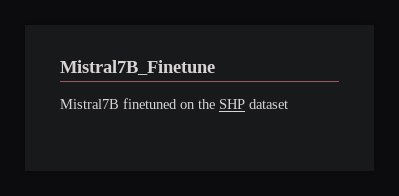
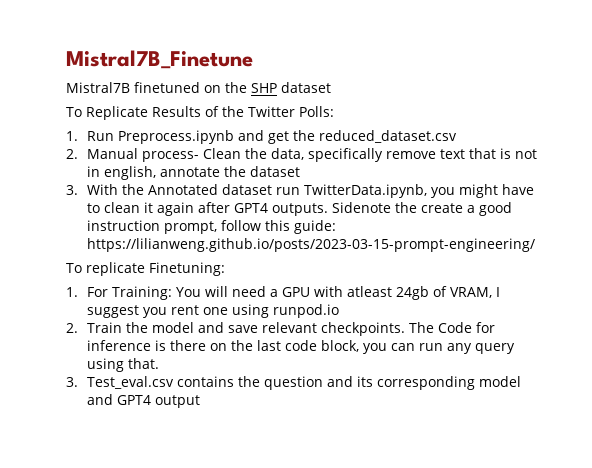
+ To Replicate Results of the Twitter Polls:
+ 1. Run Preprocess.ipynb and get the reduced_dataset.csv
+ 2. Manual process- Clean the data, specifically remove text that is not in english, annotate the dataset
+ 3. With the Annotated dataset run TwitterData.ipynb, you might have to clean it again after GPT4 outputs. Sidenote the create a good instruction prompt, follow this guide: https://lilianweng.github.io/posts/2023-03-15-prompt-engineering/
+ To replicate Finetuning:
+ 1. For Training: You will need a GPU with atleast 24gb of VRAM, I suggest you rent one using runpod.io
+ 2. Train the model and save relevant checkpoints. The Code for inference is there on the last code block, you can run any query using that.
+ 3. Test_eval.csv contains the question and its corresponding model and GPT4 output

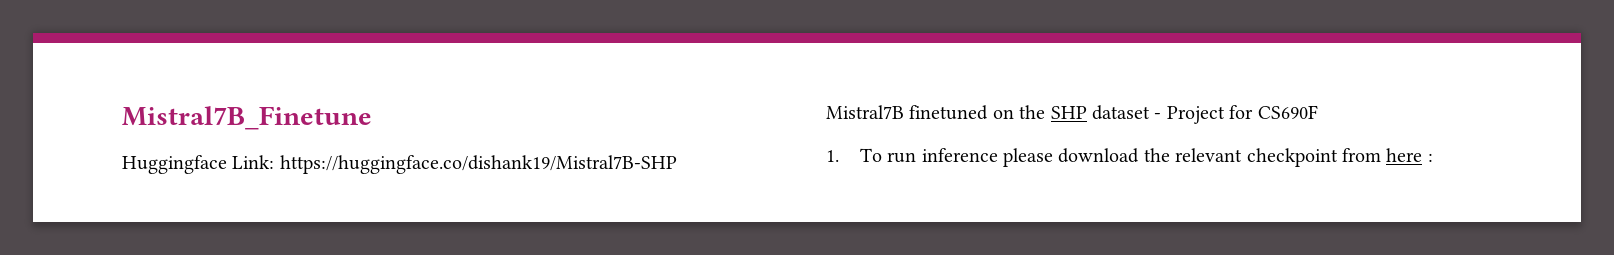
+ Huggingface Link: https://huggingface.co/dishank19/Mistral7B-SHP
- Mistral7B finetuned on the SHP dataset
- To Replicate Results of the Twitter Polls:
- 1. Run Preprocess.ipynb and get the reduced_dataset.csv
- 2. Manual process- Clean the data, specifically remove text that is not in english, annotate the dataset
- 3. With the Annotated dataset run TwitterData.ipynb, you might have to clean it again after GPT4 outputs. Sidenote the create a good instruction prompt, follow this guide: https://lilianweng.github.io/posts/2023-03-15-prompt-engineering/
- To replicate Finetuning:
- 1. For Training: You will need a GPU with atleast 24gb of VRAM, I suggest you rent one using runpod.io
- 2. Train the model and save relevant checkpoints. The Code for inference is there on the last code block, you can run any query using that.
- 3. Test_eval.csv contains the question and its corresponding model and GPT4 output
+ Mistral7B finetuned on the SHP dataset - Project for CS690F
+ 1. To run inference please download the relevant checkpoint from here :

